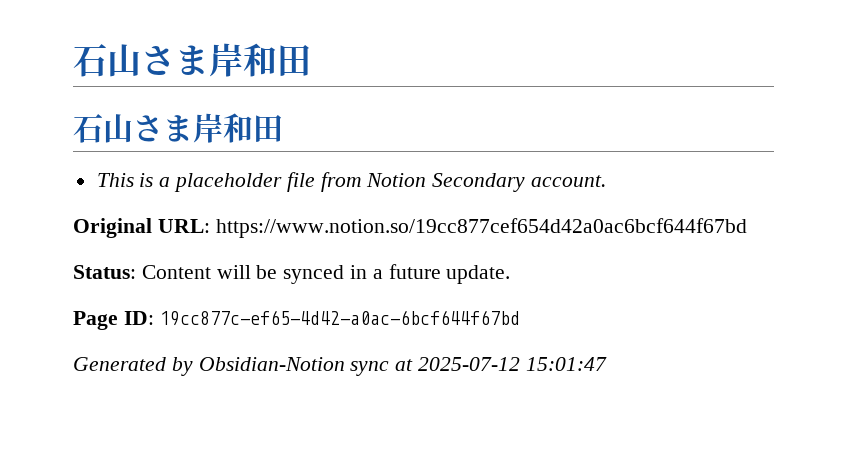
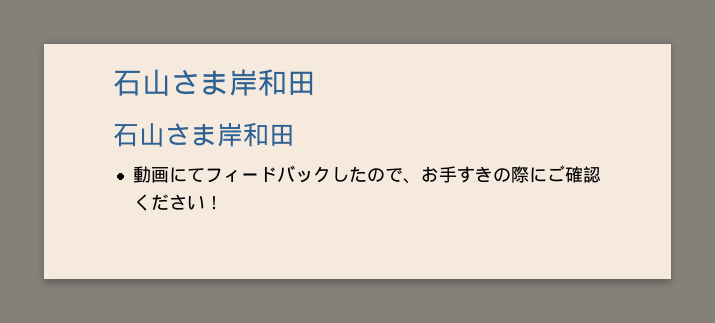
- This is a placeholder file from Notion Secondary account.
- Original URL: https://www.notion.so/19cc877cef654d42a0ac6bcf644f67bd
- Status: Content will be synced in a future update.
- Page ID: 19cc877c-ef65-4d42-a0ac-6bcf644f67bd
- Generated by Obsidian-Notion sync at 2025-07-12 15:01:47
+ 動画にてフィードバックしたので、お手すきの際にご確認ください！

